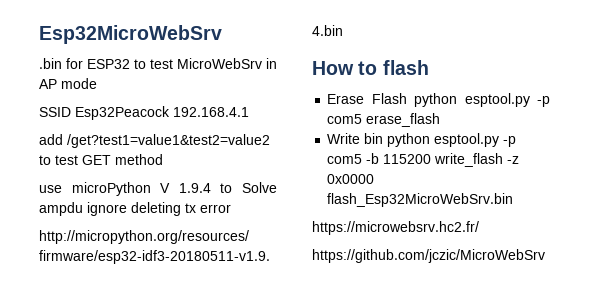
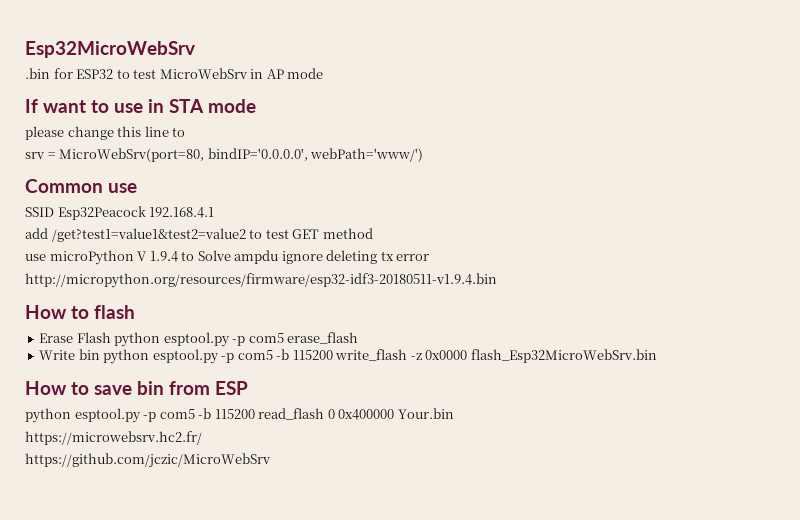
+ If want to use in STA mode
+ please change this line to
+ srv = MicroWebSrv(port=80, bindIP='0.0.0.0', webPath='www/')
+ Common use
+ How to save bin from ESP
+ python esptool.py -p com5 -b 115200 read_flash 0 0x400000 Your.bin

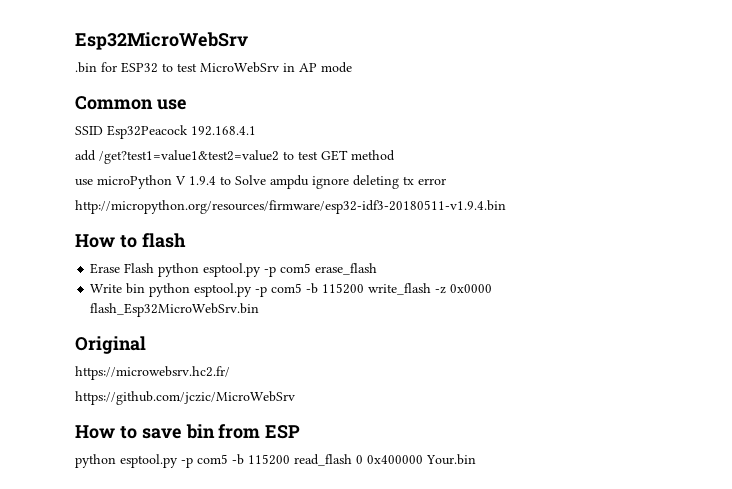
- If want to use in STA mode
- please change this line to
- srv = MicroWebSrv(port=80, bindIP='0.0.0.0', webPath='www/')
+ Original
+ https://microwebsrv.hc2.fr/
+ https://github.com/jczic/MicroWebSrv
- https://microwebsrv.hc2.fr/
- https://github.com/jczic/MicroWebSrv

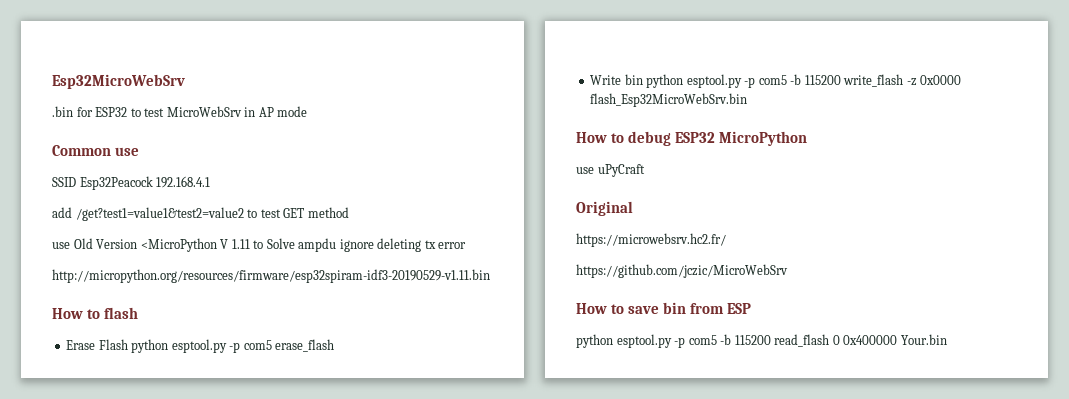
- use microPython V 1.9.4 to Solve ampdu ignore deleting tx error
+ use Old Version <MicroPython V 1.11 to Solve ampdu ignore deleting tx error
- http://micropython.org/resources/firmware/esp32-idf3-20180511-v1.9.4.bin
+ http://micropython.org/resources/firmware/esp32spiram-idf3-20190529-v1.11.bin
+ How to debug ESP32 MicroPython
+ use uPyCraft

